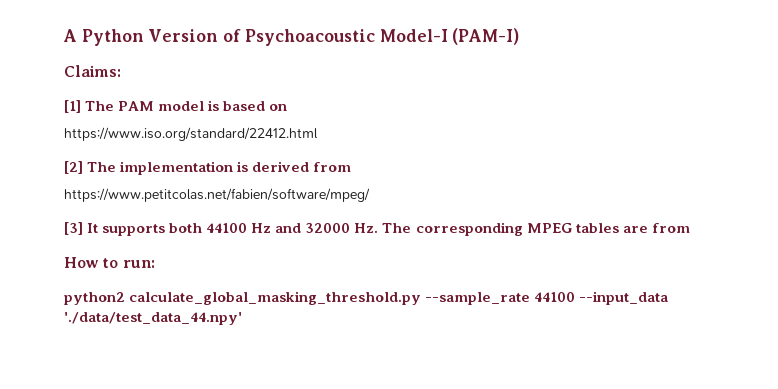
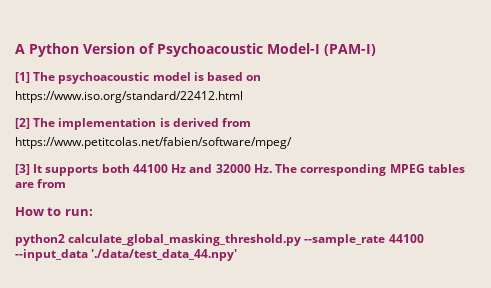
- Claims:
- [1] The PAM model is based on
+ [1] The psychoacoustic model is based on

